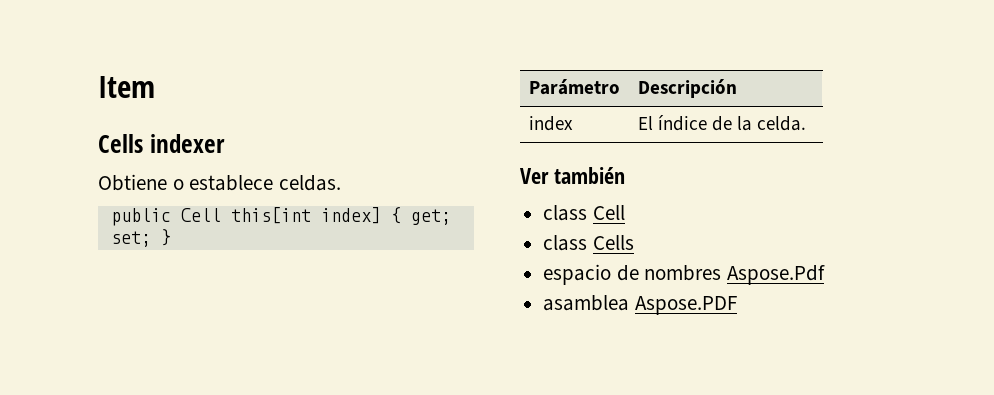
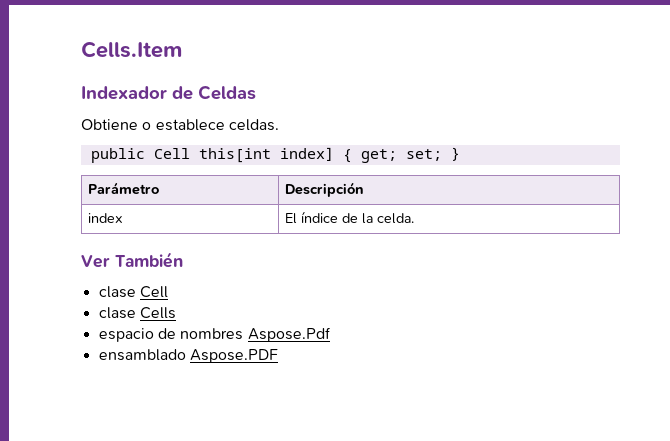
- Item
- Cells indexer
+ Cells.Item
+ Indexador de Celdas
- Ver también
- class Cell
+ Ver También
+ clase Cell
- class Cells
+ clase Cells
- asamblea Aspose.PDF
+ ensamblado Aspose.PDF

